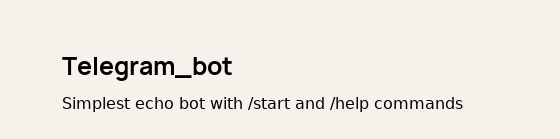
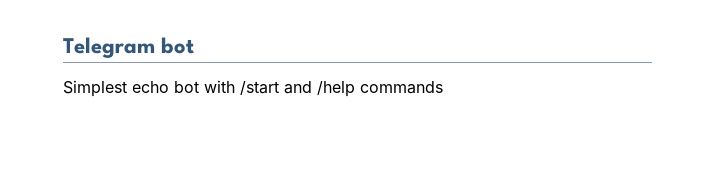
- Telegram_bot
+ Telegram bot

